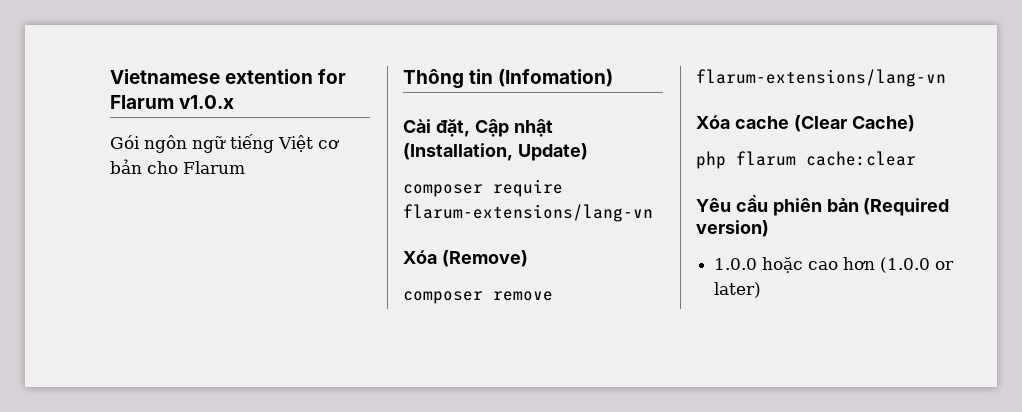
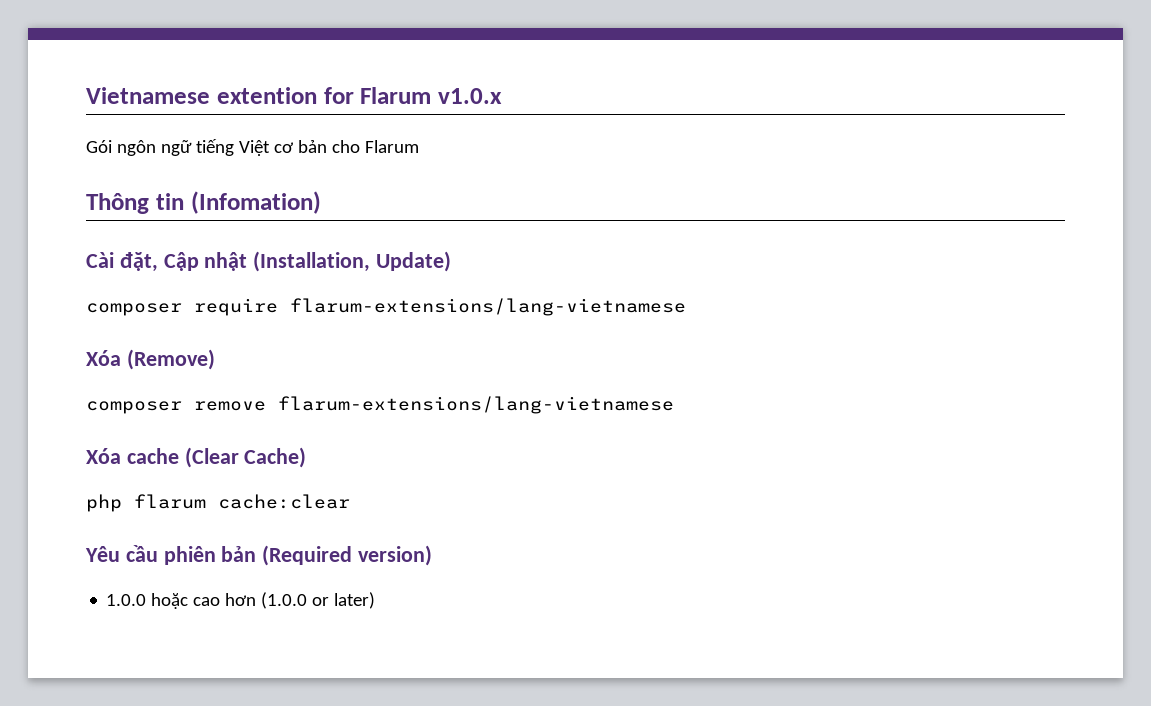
- composer require flarum-extensions/lang-vn
+ composer require flarum-extensions/lang-vietnamese
- composer remove flarum-extensions/lang-vn
+ composer remove flarum-extensions/lang-vietnamese

